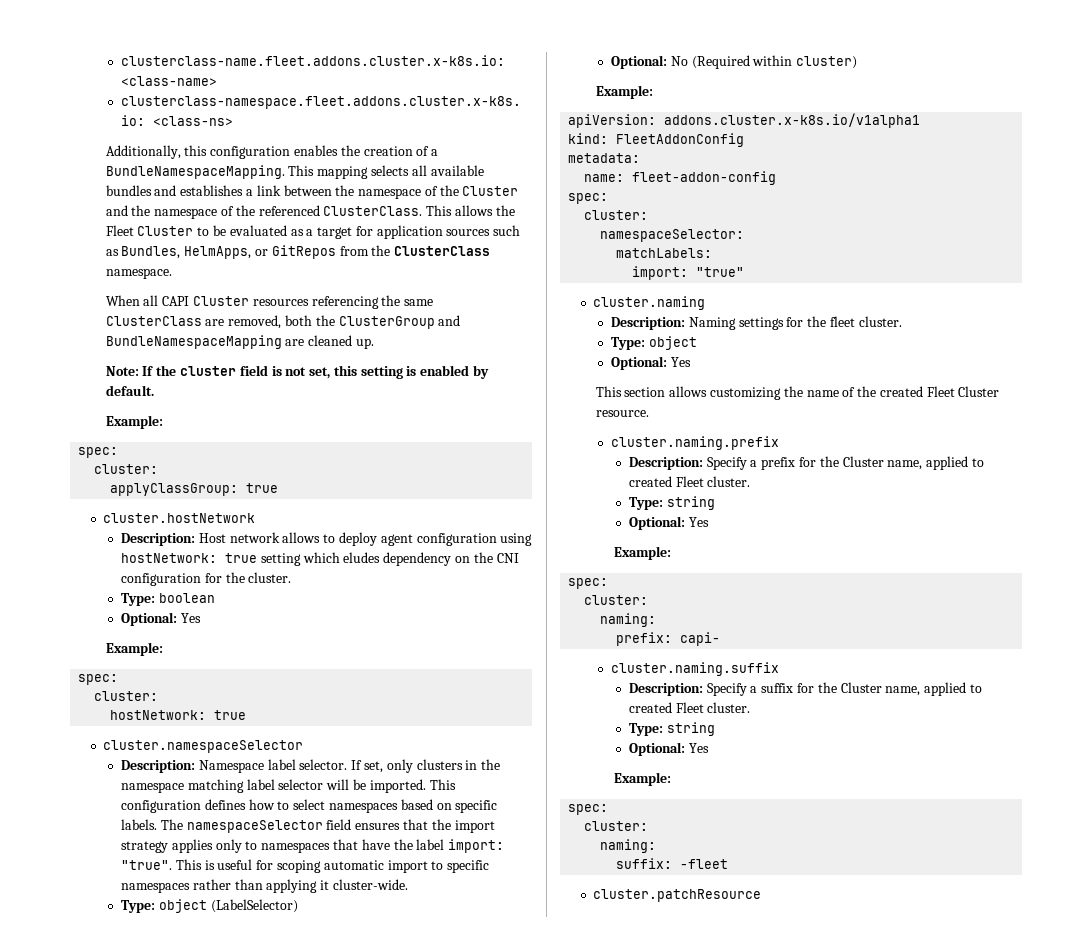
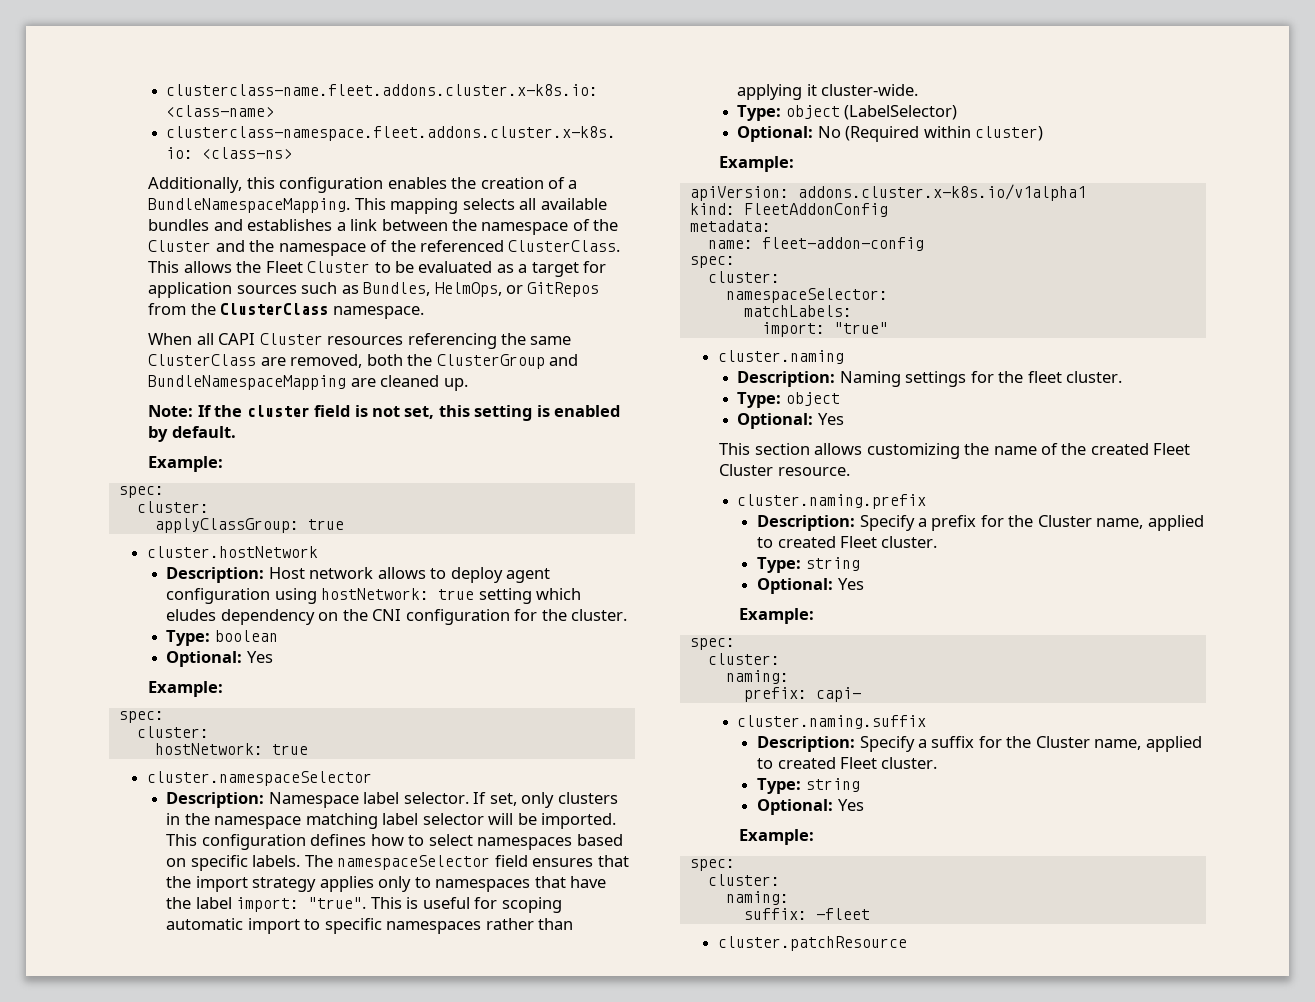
- This allows the Fleet Cluster to be evaluated as a target for application sources such as Bundles, HelmApps, or GitRepos from the ClusterClass namespace.
+ This allows the Fleet Cluster to be evaluated as a target for application sources such as Bundles, HelmOps, or GitRepos from the ClusterClass namespace.

